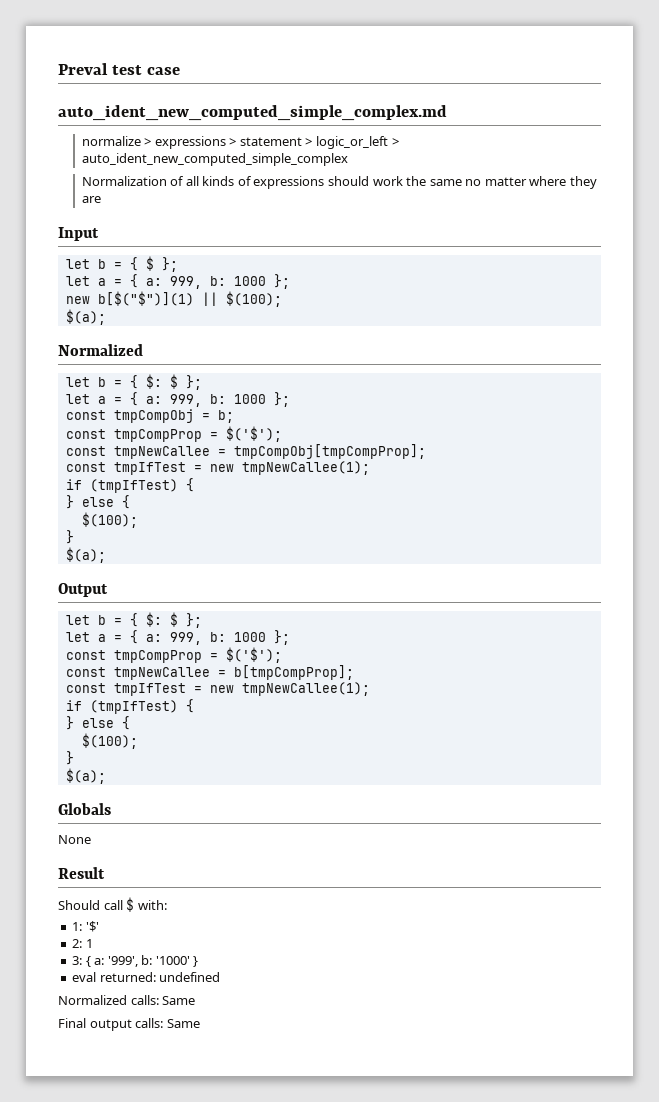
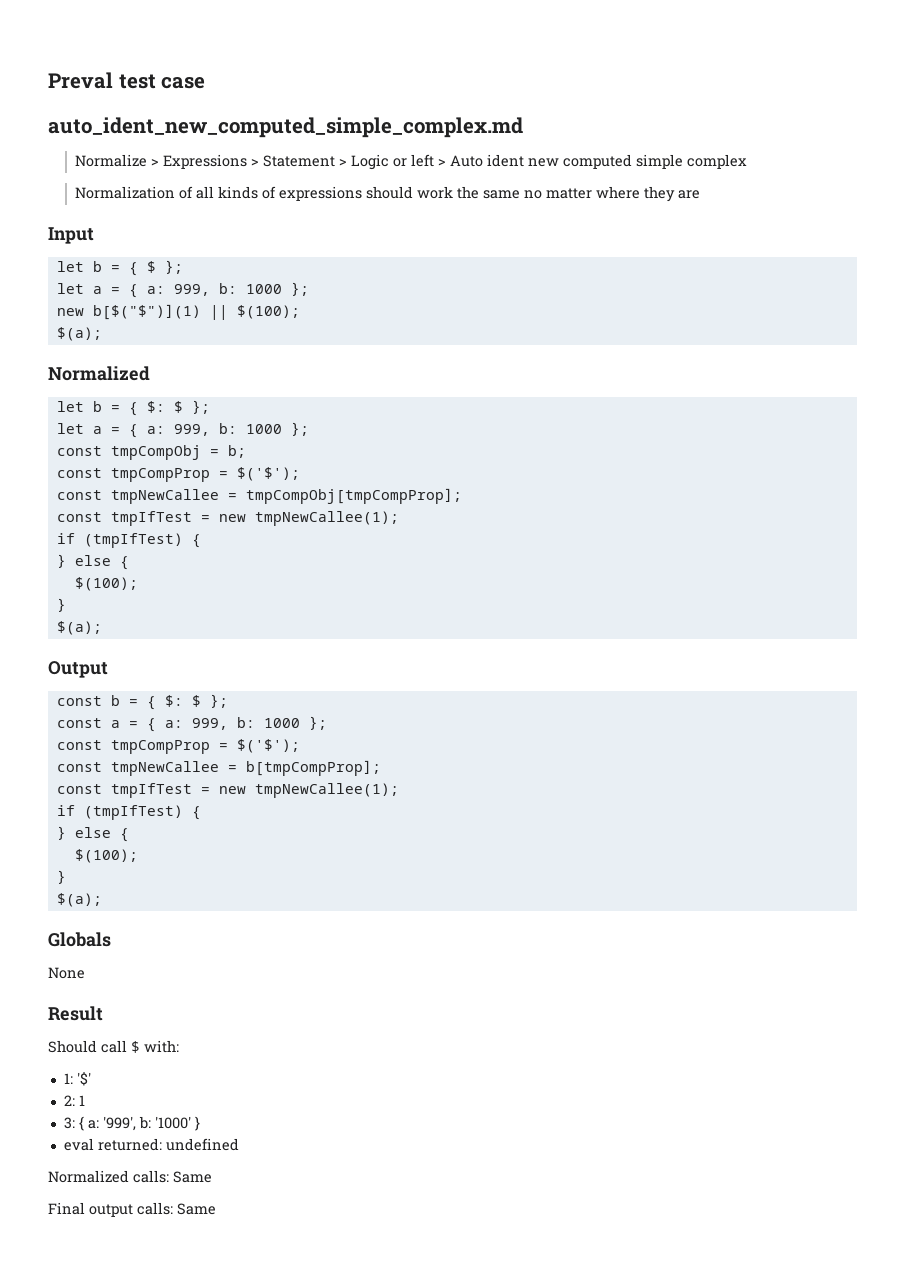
- normalize > expressions > statement > logic_or_left > auto_ident_new_computed_simple_complex
+ Normalize > Expressions > Statement > Logic or left > Auto ident new computed simple complex
  Output
- let b = { $: $ };
- let a = { a: 999, b: 1000 };
+ const b = { $: $ };
+ const a = { a: 999, b: 1000 };

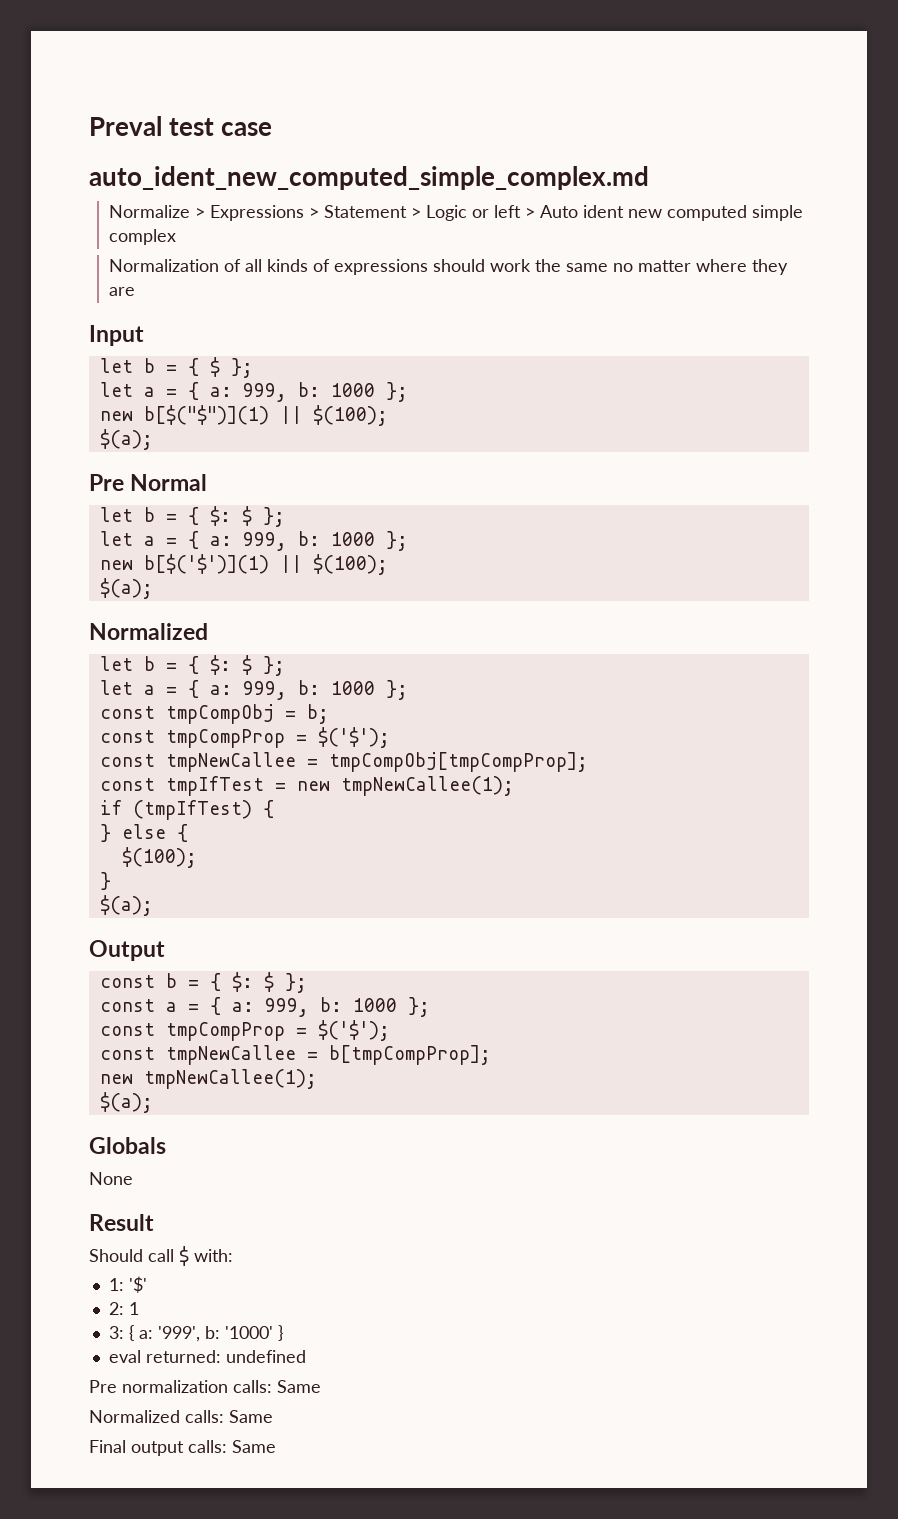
+ Pre Normal
+ let b = { $: $ };
+ let a = { a: 999, b: 1000 };
+ new b[$('$')](1) || $(100);
+ $(a);
  const tmpNewCallee = b[tmpCompProp];
- const tmpIfTest = new tmpNewCallee(1);
- if (tmpIfTest) {
- } else {
- $(100);
- }
+ new tmpNewCallee(1);
+ Pre normalization calls: Same

